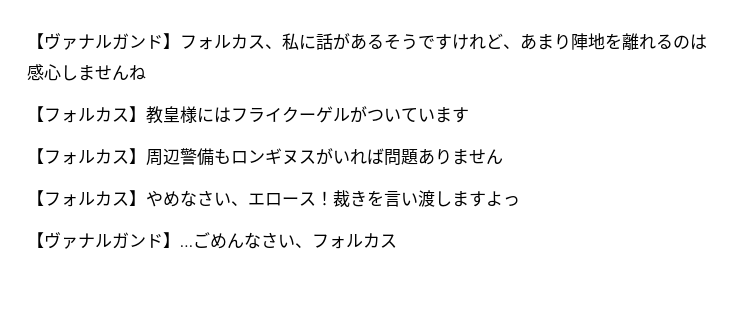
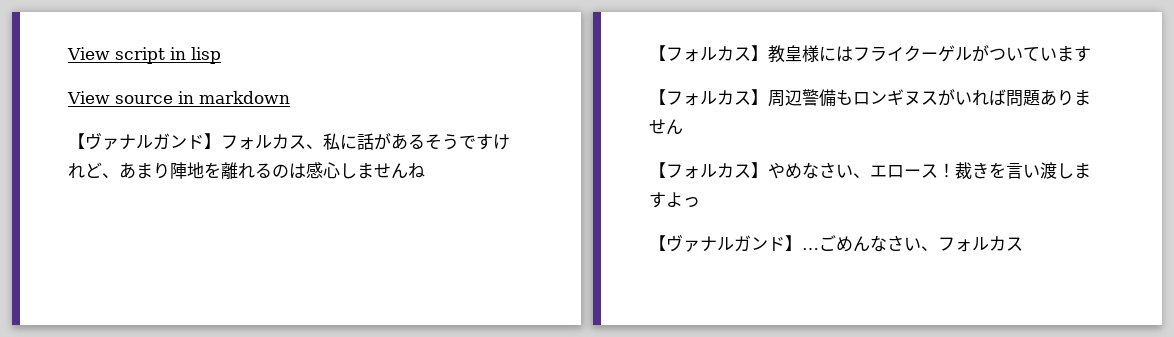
+ View script in lisp
+ View source in markdown

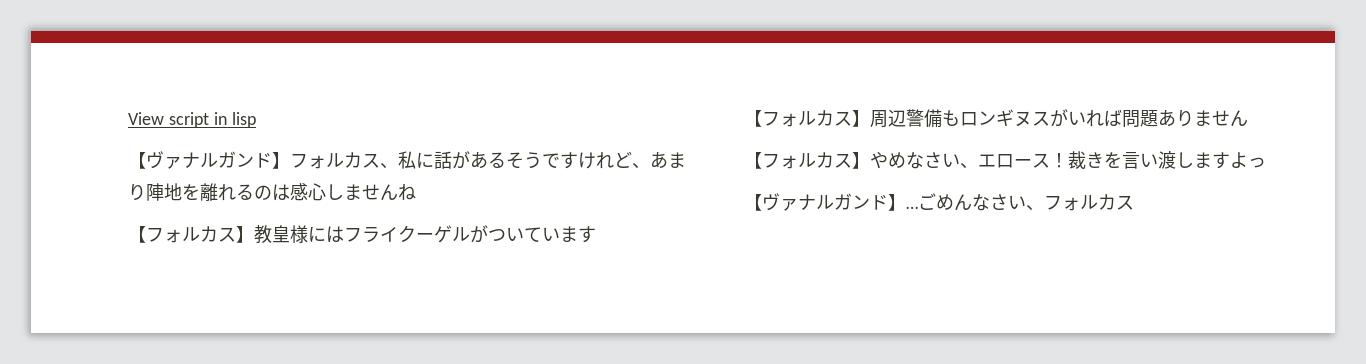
- View source in markdown

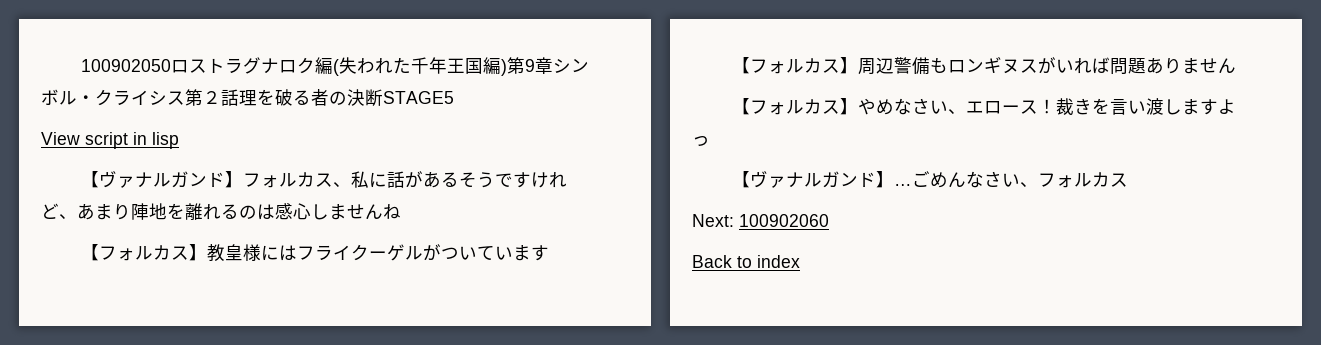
+ 100902050ロストラグナロク編(失われた千年王国編)第9章シンボル・クライシス第２話理を破る者の決断STAGE5
+ Next: 100902060
+ Back to index

